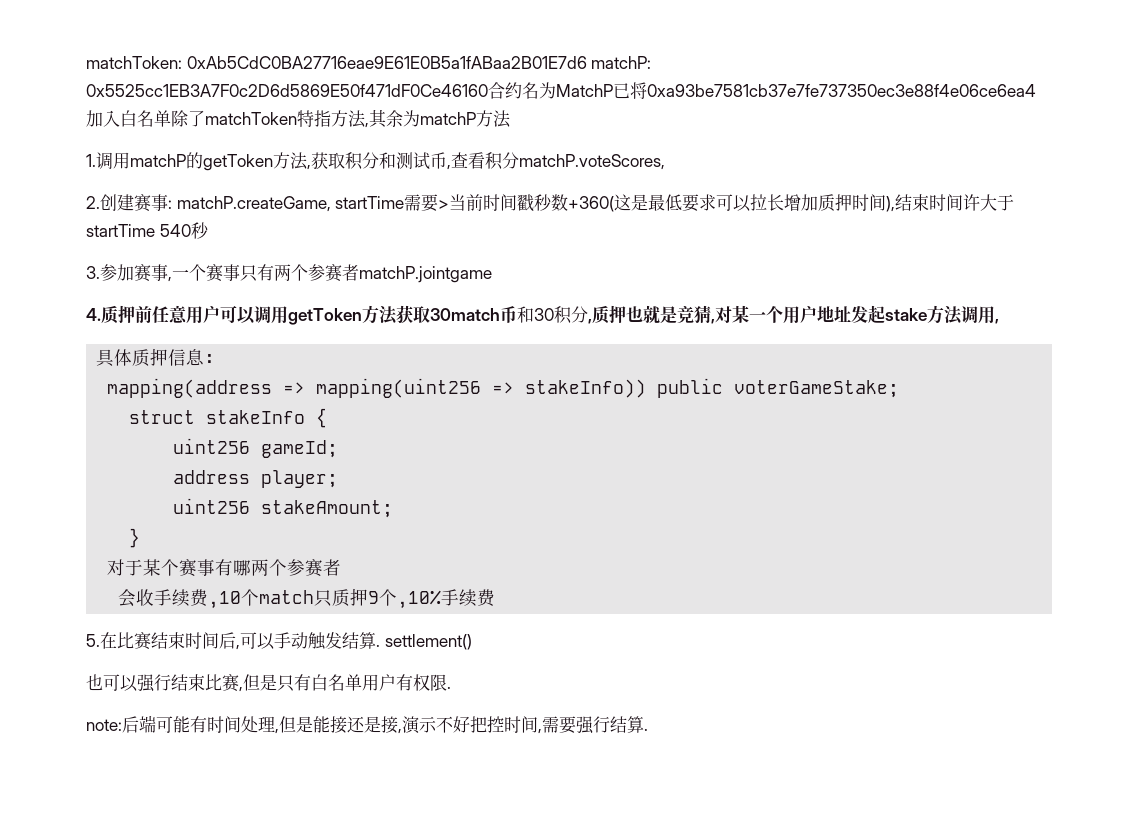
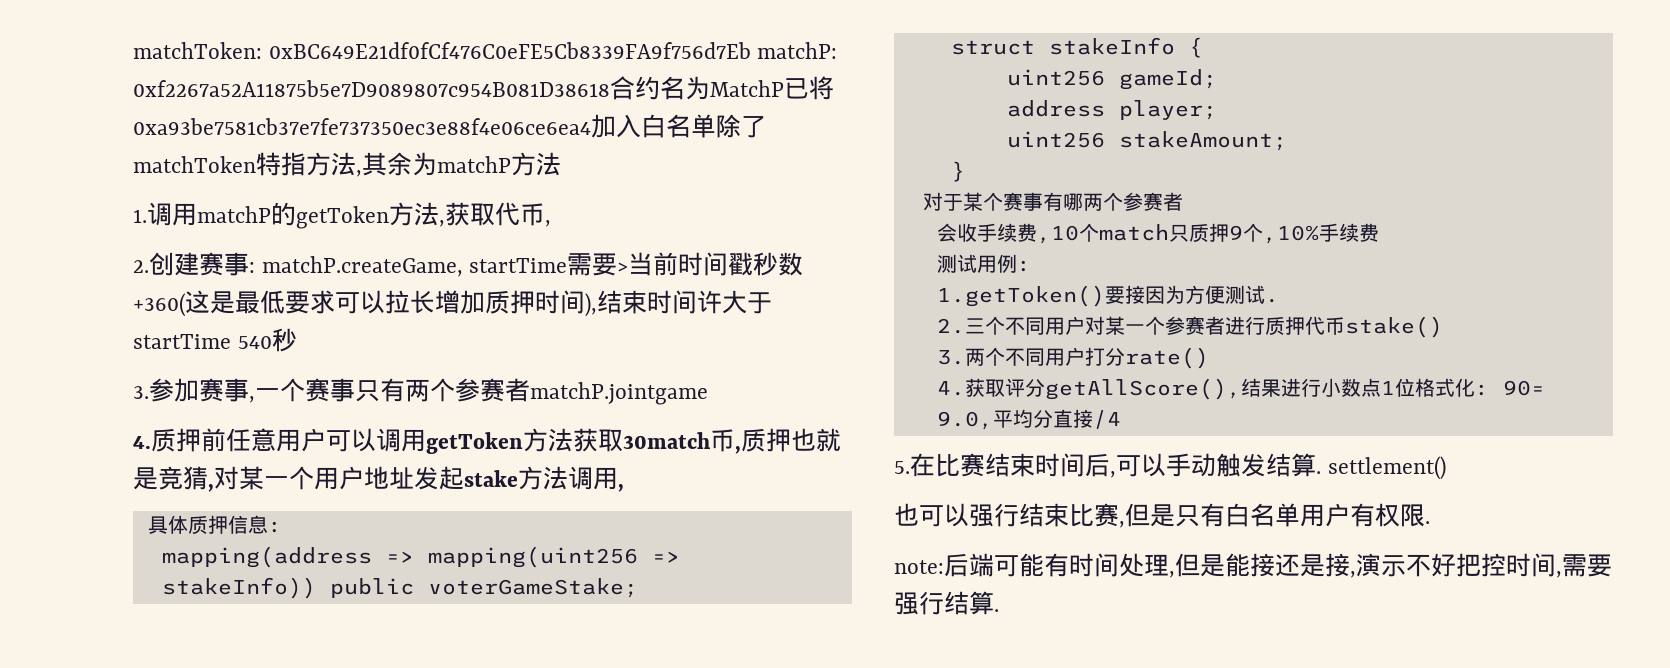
- matchToken: 0xAb5CdC0BA27716eae9E61E0B5a1fABaa2B01E7d6 matchP: 0x5525cc1EB3A7F0c2D6d5869E50f471dF0Ce46160合约名为MatchP已将0xa93be7581cb37e7fe737350ec3e88f4e06ce6ea4加入白名单除了matchToken特指方法,其余为matchP方法
+ matchToken: 0xBC649E21df0fCf476C0eFE5Cb8339FA9f756d7Eb matchP: 0xf2267a52A11875b5e7D9089807c954B081D38618合约名为MatchP已将0xa93be7581cb37e7fe737350ec3e88f4e06ce6ea4加入白名单除了matchToken特指方法,其余为matchP方法
- 1.调用matchP的getToken方法,获取积分和测试币,查看积分matchP.voteScores,
+ 1.调用matchP的getToken方法,获取代币,
- 4.质押前任意用户可以调用getToken方法获取30match币和30积分,质押也就是竞猜,对某一个用户地址发起stake方法调用,
+ 4.质押前任意用户可以调用getToken方法获取30match币,质押也就是竞猜,对某一个用户地址发起stake方法调用,
+ 测试用例:
+ 1.getToken()要接因为方便测试.
+ 2.三个不同用户对某一个参赛者进行质押代币stake()
+ 3.两个不同用户打分rate()
+ 4.获取评分getAllScore(),结果进行小数点1位格式化: 90= 9.0,平均分直接/4

